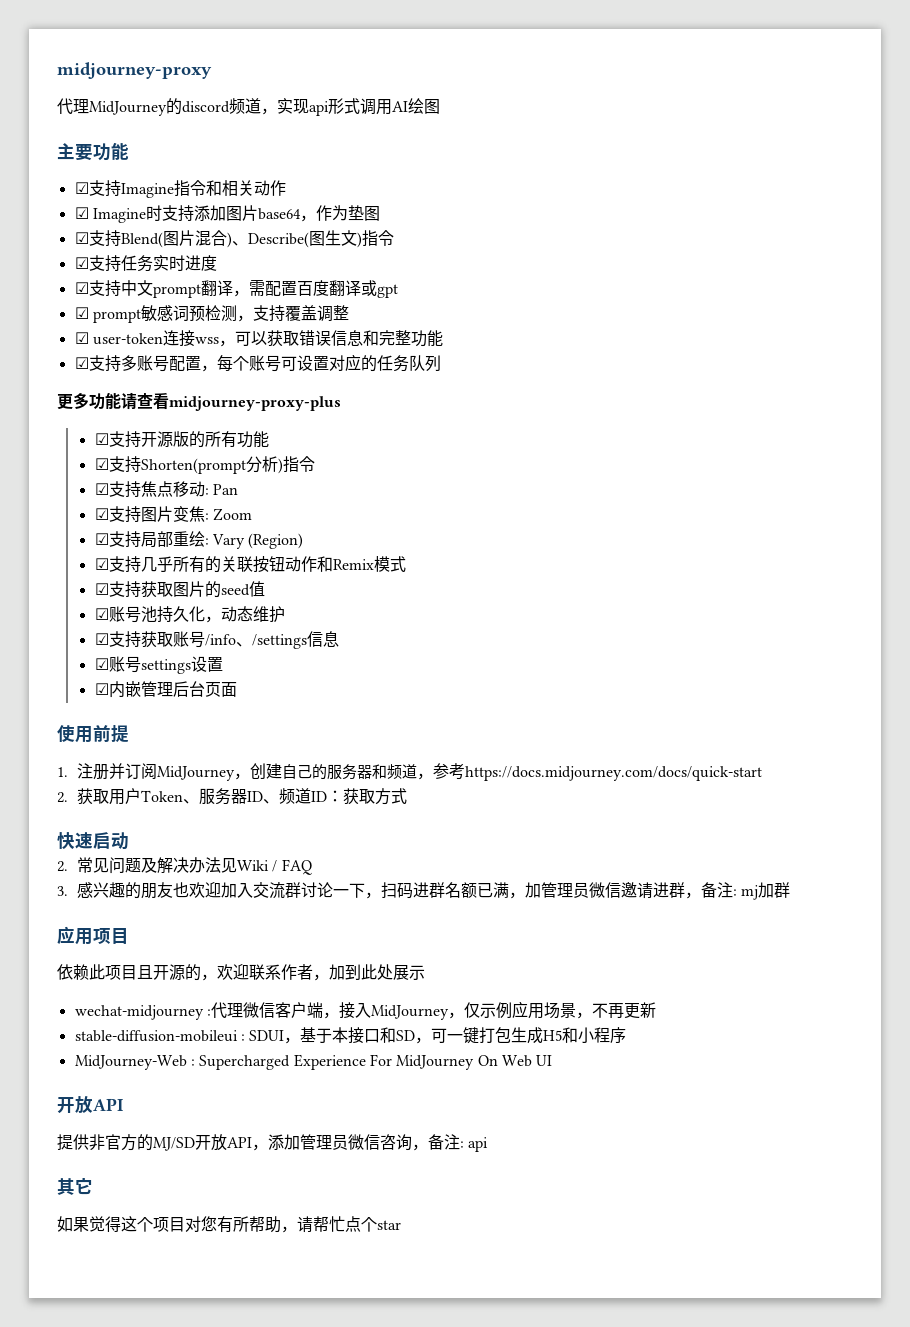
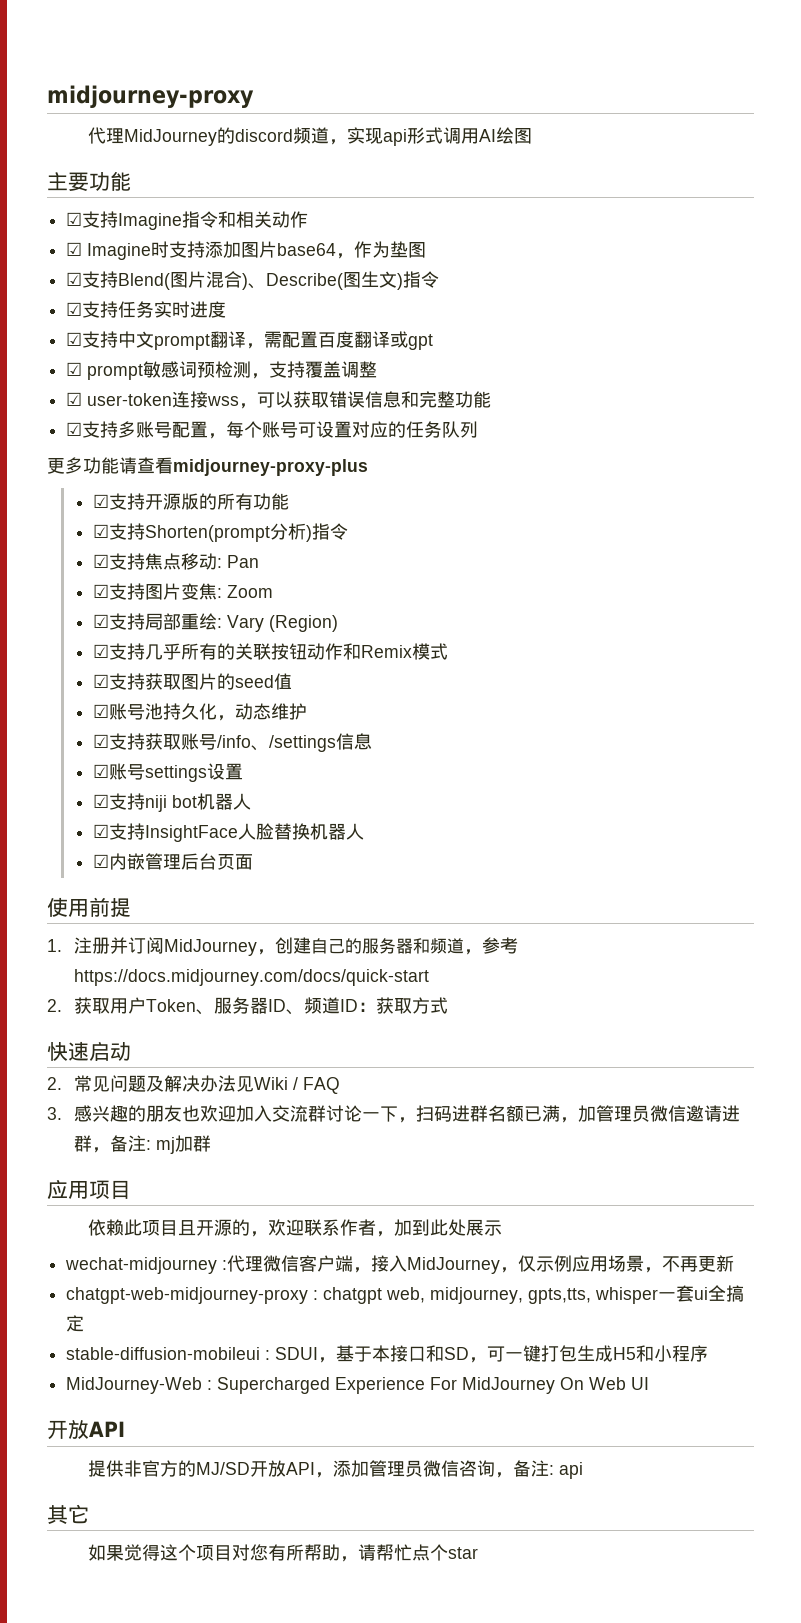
+ ☑支持niji bot机器人
+ ☑支持InsightFace人脸替换机器人
+ chatgpt-web-midjourney-proxy : chatgpt web, midjourney, gpts,tts, whisper一套ui全搞定

